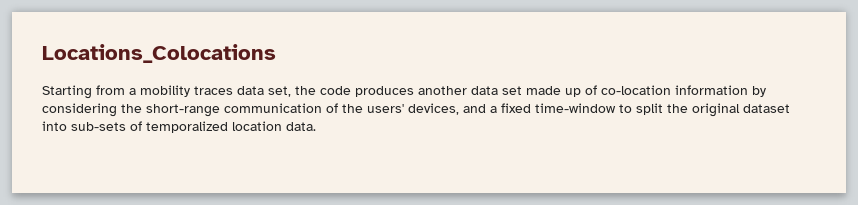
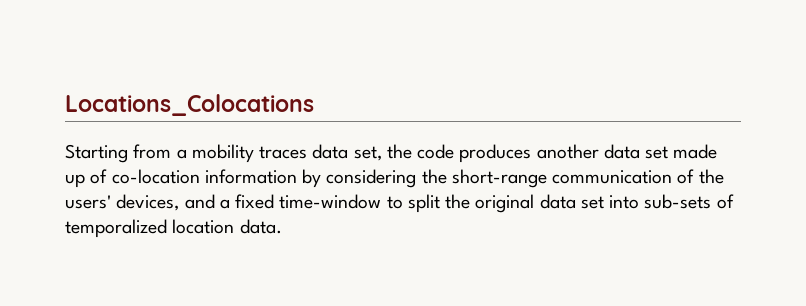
- Starting from a mobility traces data set, the code produces another data set made up of co-location information by considering the short-range communication of the users' devices, and a fixed time-window to split the original dataset into sub-sets of temporalized location data.
+ Starting from a mobility traces data set, the code produces another data set made up of co-location information by considering the short-range communication of the users' devices, and a fixed time-window to split the original data set into sub-sets of temporalized location data.

